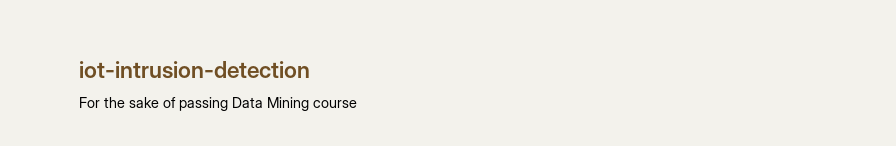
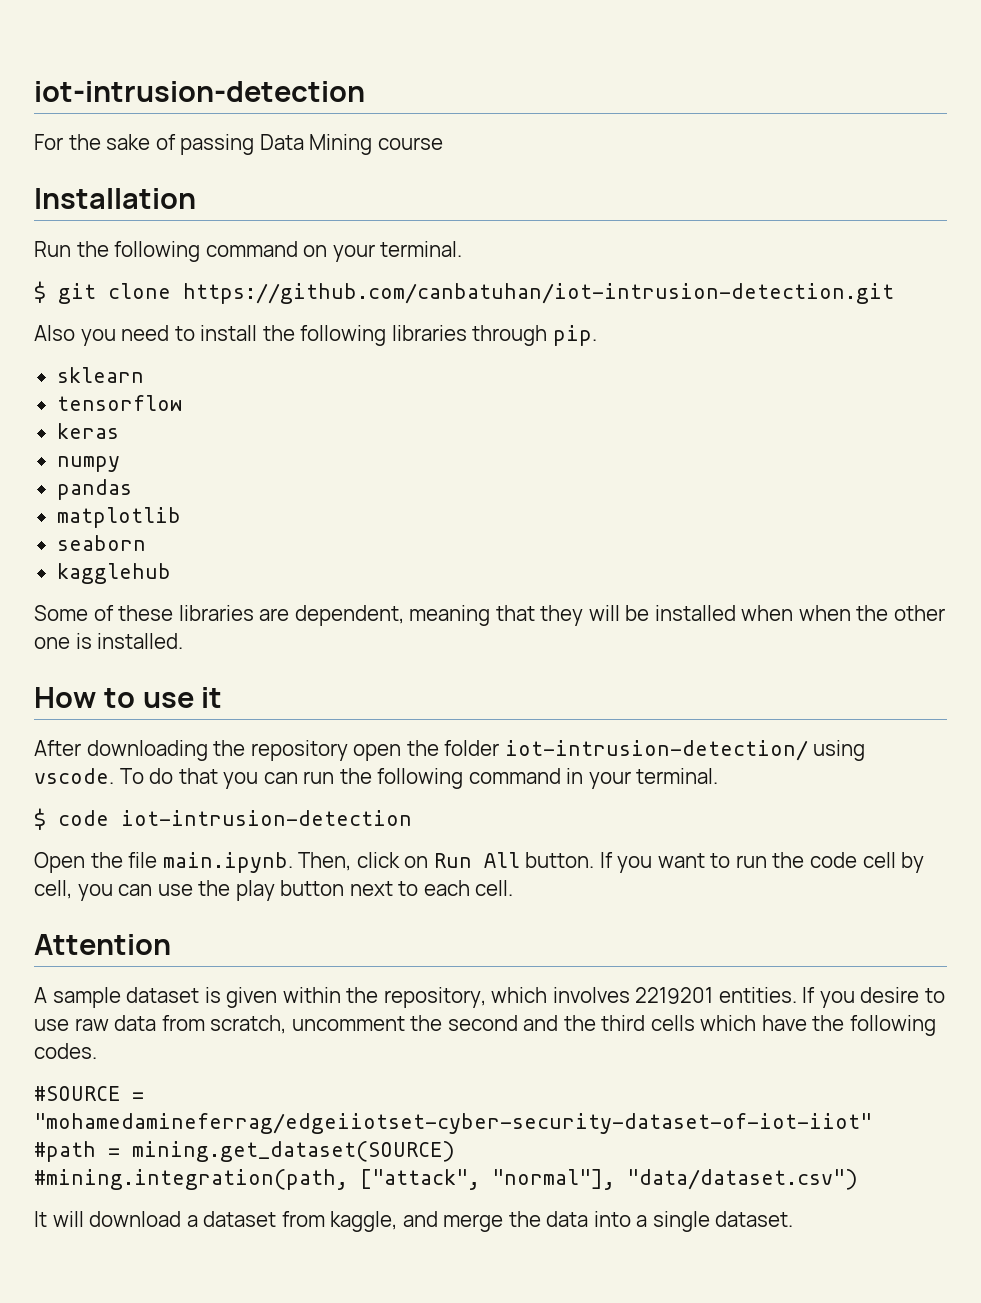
+ Installation
+ Run the following command on your terminal.
+ $ git clone https://github.com/canbatuhan/iot-intrusion-detection.git
+ Also you need to install the following libraries through pip.
+ sklearn
+ tensorflow
+ keras
+ numpy
+ pandas
+ matplotlib
+ seaborn
+ kagglehub
+ Some of these libraries are dependent, meaning that they will be installed when when the other one is installed.
+ How to use it
+ After downloading the repository open the folder iot-intrusion-detection/ using vscode. To do that you can run the following command in your terminal.
+ $ code iot-intrusion-detection
+ Open the file main.ipynb. Then, click on Run All button. If you want to run the code cell by cell, you can use the play button next to each cell.
+ Attention
+ A sample dataset is given within the repository, which involves 2219201 entities. If you desire to use raw data from scratch, uncomment the second and the third cells which have the following codes.
+ #SOURCE = "mohamedamineferrag/edgeiiotset-cyber-security-dataset-of-iot-iiot"
+ #path = mining.get_dataset(SOURCE)
+ #mining.integration(path, ["attack", "normal"], "data/dataset.csv")
+ It will download a dataset from kaggle, and merge the data into a single dataset.

